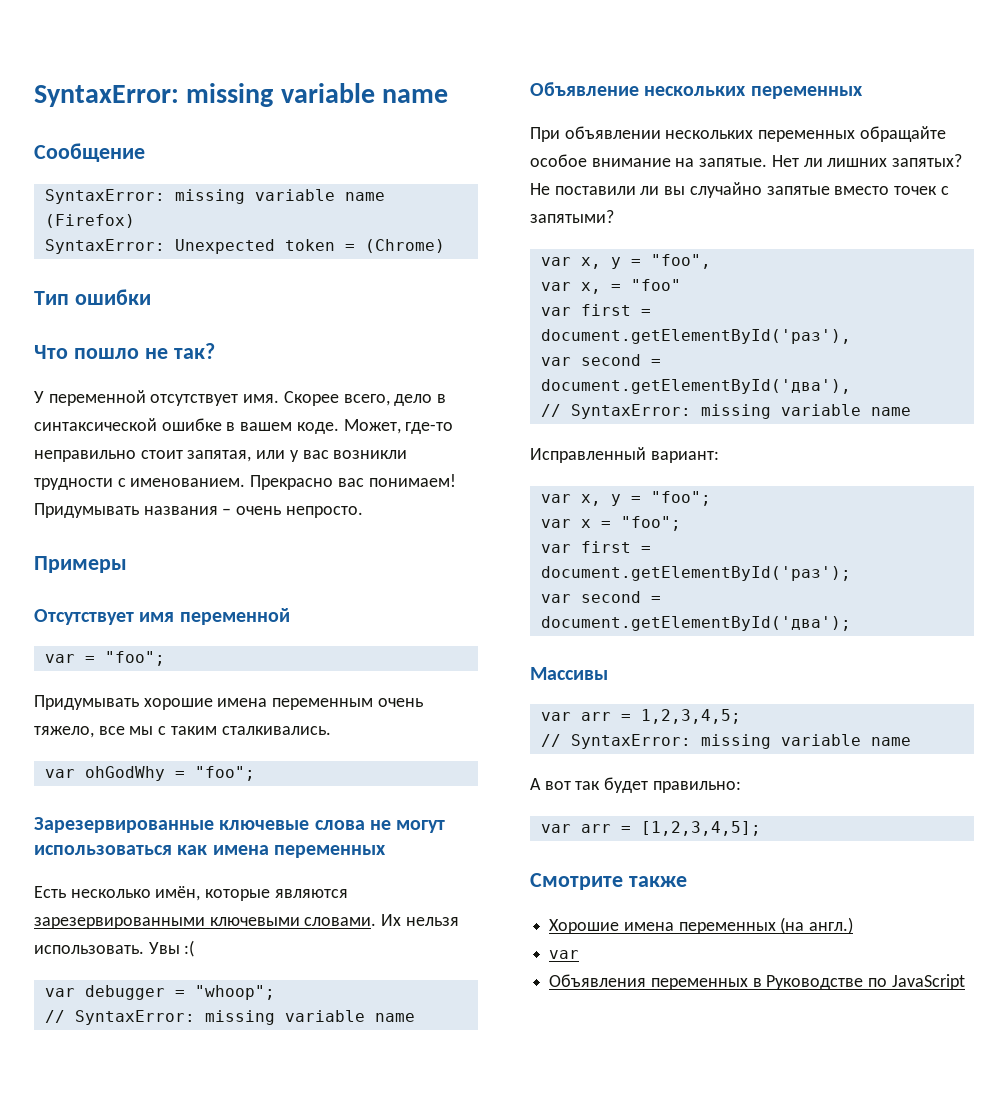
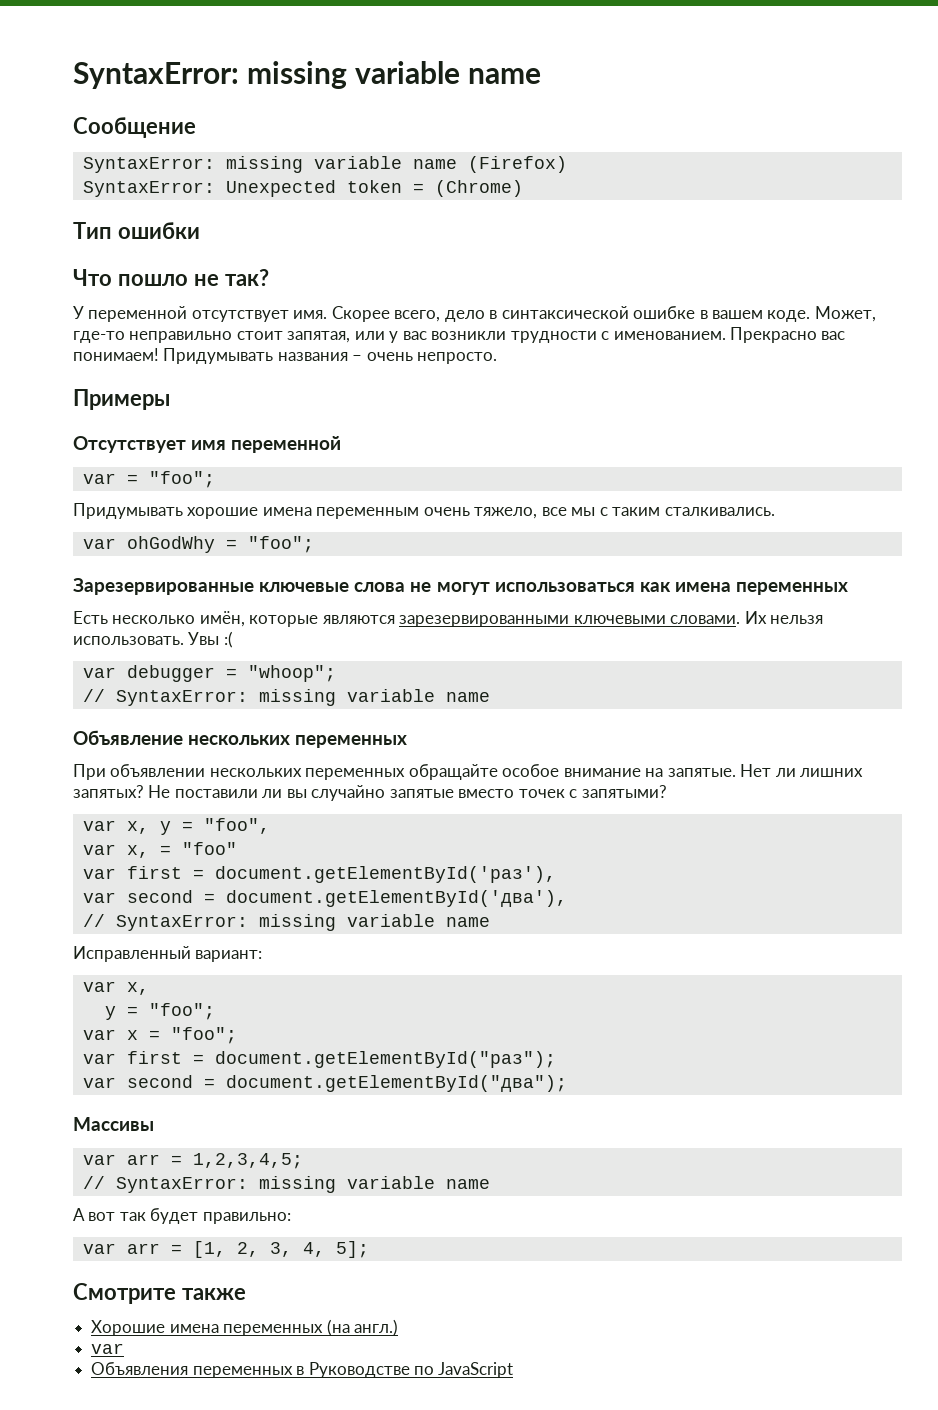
  Исправленный вариант:
- var x, y = "foo";
+ var x,
+ y = "foo";
- var first = document.getElementById('раз');
- var second = document.getElementById('два');
+ var first = document.getElementById("раз");
+ var second = document.getElementById("два");
- var arr = [1,2,3,4,5];
+ var arr = [1, 2, 3, 4, 5];

